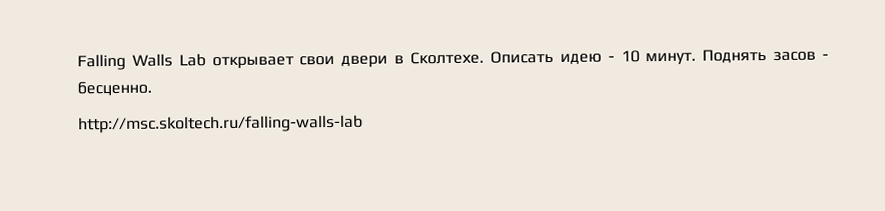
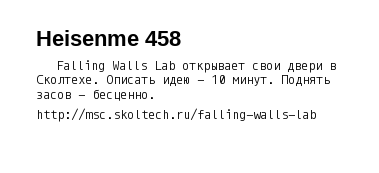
+ Heisenme 458

